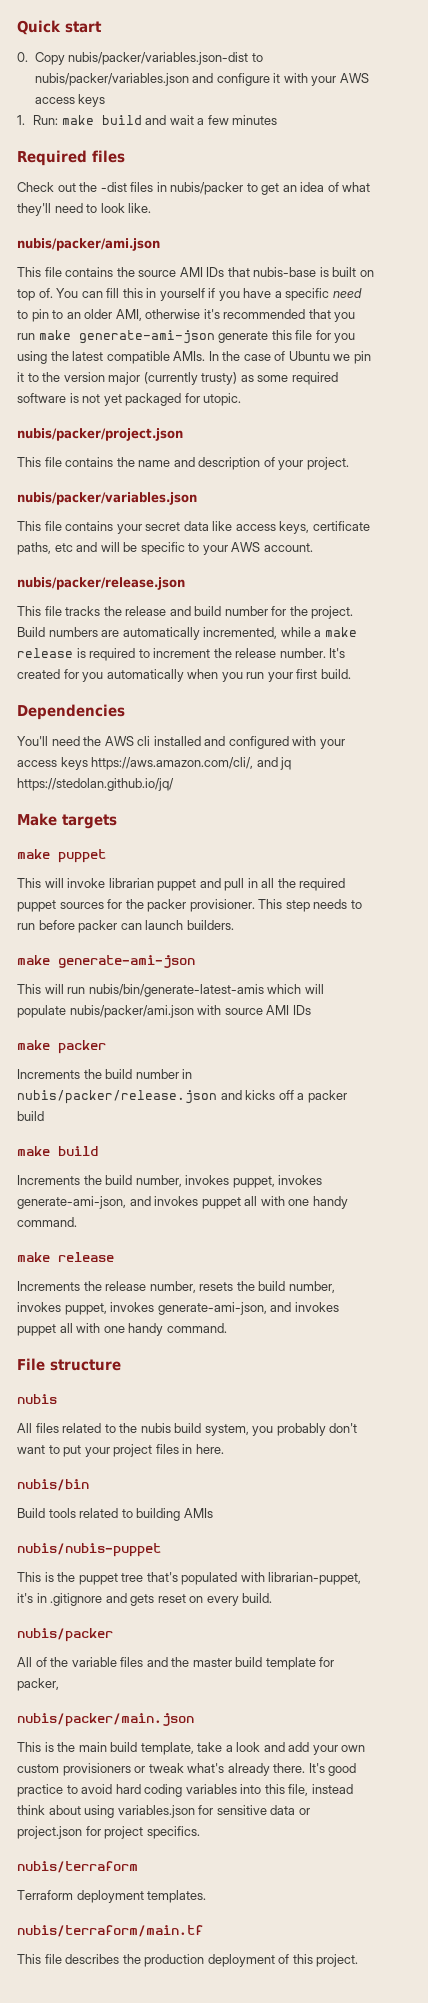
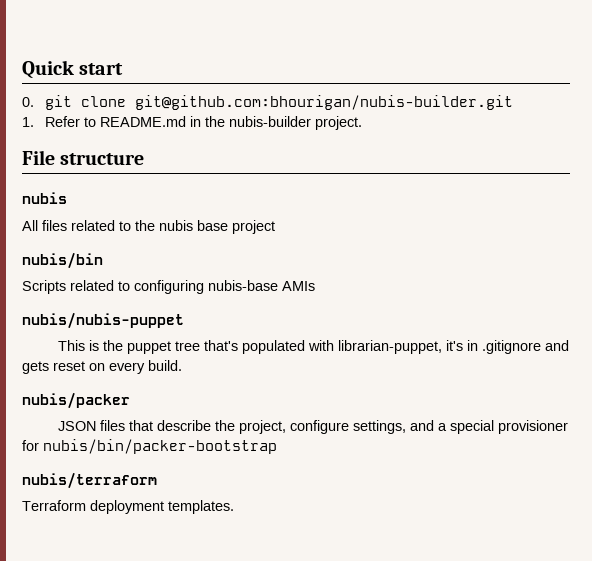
- 0. Copy nubis/packer/variables.json-dist to nubis/packer/variables.json and configure it with your AWS access keys
- 1. Run: make build and wait a few minutes
- Required files
- Check out the -dist files in nubis/packer to get an idea of what they'll need to look like.
- nubis/packer/ami.json
- This file contains the source AMI IDs that nubis-base is built on top of. You can fill this in yourself if you have a specific need to pin to an older AMI, otherwise it's recommended that you run make generate-ami-json generate this file for you using the latest compatible AMIs. In the case of Ubuntu we pin it to the version major (currently trusty) as some required software is not yet packaged for utopic.
- nubis/packer/project.json
- This file contains the name and description of your project.
- nubis/packer/variables.json
- This file contains your secret data like access keys, certificate paths, etc and will be specific to your AWS account.
- nubis/packer/release.json
- This file tracks the release and build number for the project. Build numbers are automatically incremented, while a make release is required to increment the release number. It's created for you automatically when you run your first build.
- Dependencies
- You'll need the AWS cli installed and configured with your access keys https://aws.amazon.com/cli/, and jq https://stedolan.github.io/jq/
- Make targets
- make puppet
- This will invoke librarian puppet and pull in all the required puppet sources for the packer provisioner. This step needs to run before packer can launch builders.
- make generate-ami-json
- This will run nubis/bin/generate-latest-amis which will populate nubis/packer/ami.json with source AMI IDs
- make packer
- Increments the build number in nubis/packer/release.json and kicks off a packer build
- make build
- Increments the build number, invokes puppet, invokes generate-ami-json, and invokes puppet all with one handy command.
- make release
- Increments the release number, resets the build number, invokes puppet, invokes generate-ami-json, and invokes puppet all with one handy command.
+ 0. git clone git@github.com:bhourigan/nubis-builder.git
+ 1. Refer to README.md in the nubis-builder project.
- All files related to the nubis build system, you probably don't want to put your project files in here.
+ All files related to the nubis base project
  nubis/bin
- Build tools related to building AMIs
+ Scripts related to configuring nubis-base AMIs
- All of the variable files and the master build template for packer,
- nubis/packer/main.json
- This is the main build template, take a look and add your own custom provisioners or tweak what's already there. It's good practice to avoid hard coding variables into this file, instead think about using variables.json for sensitive data or project.json for project specifics.
+ JSON files that describe the project, configure settings, and a special provisioner for nubis/bin/packer-bootstrap
  nubis/terraform
  Terraform deployment templates.
- nubis/terraform/main.tf
- This file describes the production deployment of this project.

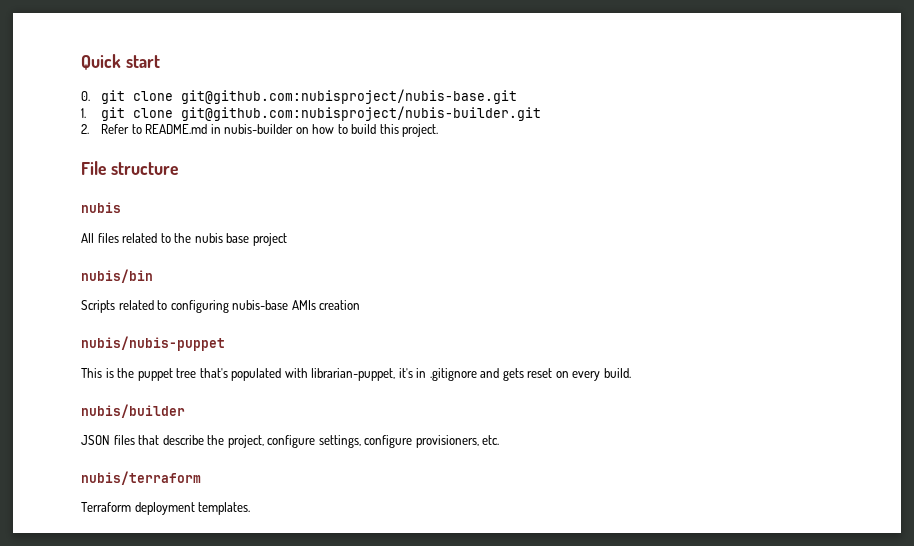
- 0. git clone git@github.com:bhourigan/nubis-builder.git
- 1. Refer to README.md in the nubis-builder project.
+ 0. git clone git@github.com:nubisproject/nubis-base.git
+ 1. git clone git@github.com:nubisproject/nubis-builder.git
+ 2. Refer to README.md in nubis-builder on how to build this project.
- Scripts related to configuring nubis-base AMIs
+ Scripts related to configuring nubis-base AMIs creation
- nubis/packer
+ nubis/builder
- JSON files that describe the project, configure settings, and a special provisioner for nubis/bin/packer-bootstrap
+ JSON files that describe the project, configure settings, configure provisioners, etc.

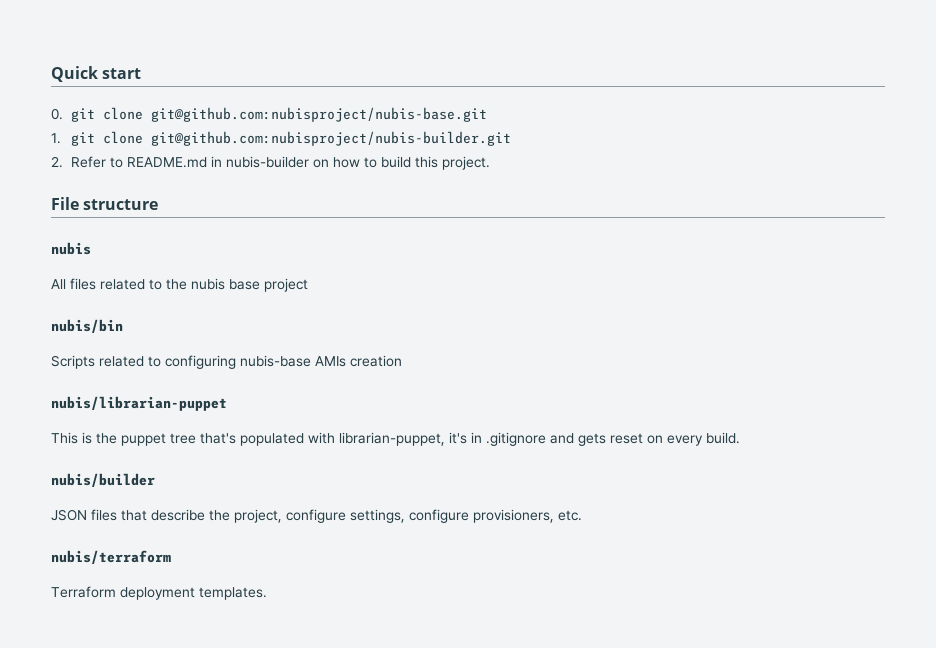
- nubis/nubis-puppet
+ nubis/librarian-puppet

